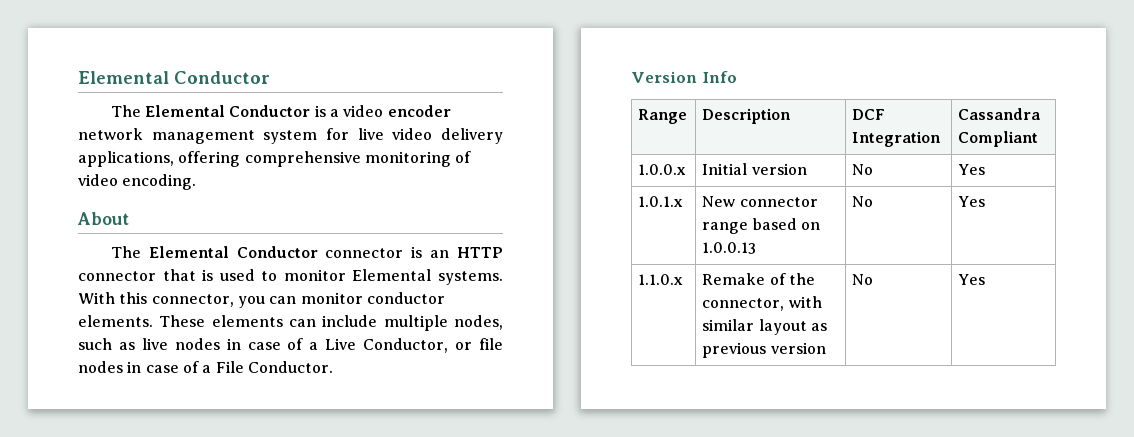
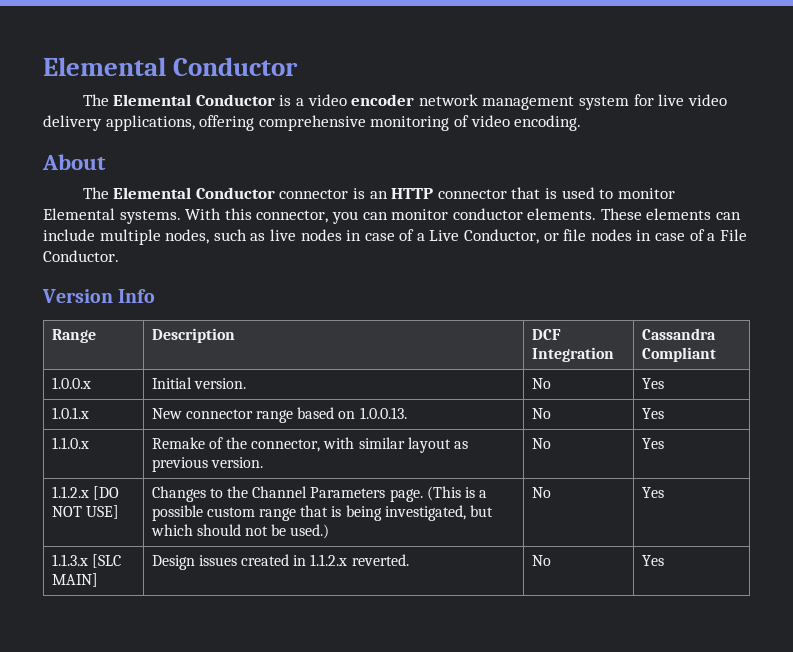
- 1.0.0.x | Initial version | No | Yes
+ 1.0.0.x | Initial version. | No | Yes
- 1.0.1.x | New connector range based on 1.0.0.13 | No | Yes
+ 1.0.1.x | New connector range based on 1.0.0.13. | No | Yes
- 1.1.0.x | Remake of the connector, with similar layout as previous version | No | Yes
+ 1.1.0.x | Remake of the connector, with similar layout as previous version. | No | Yes
+ 1.1.2.x [DO NOT USE] | Changes to the Channel Parameters page. (This is a possible custom range that is being investigated, but which should not be used.) | No | Yes
+ 1.1.3.x [SLC MAIN] | Design issues created in 1.1.2.x reverted. | No | Yes

